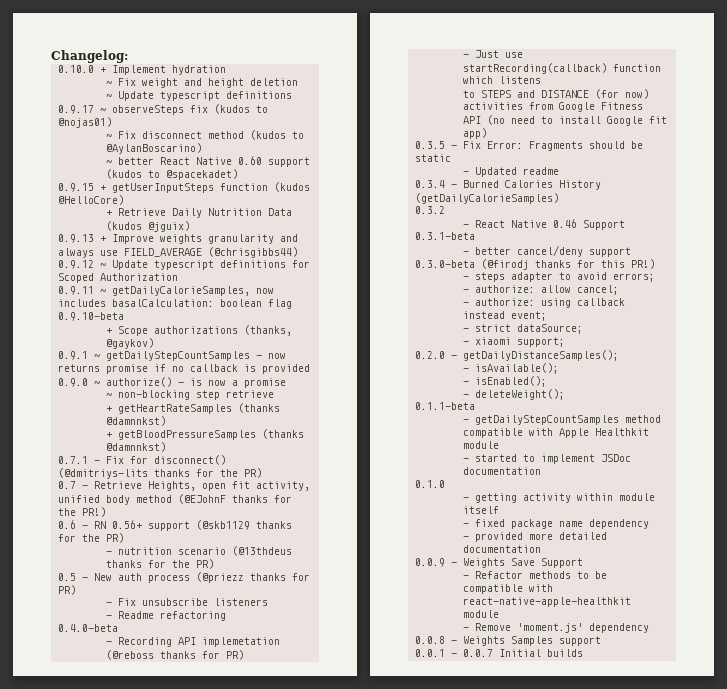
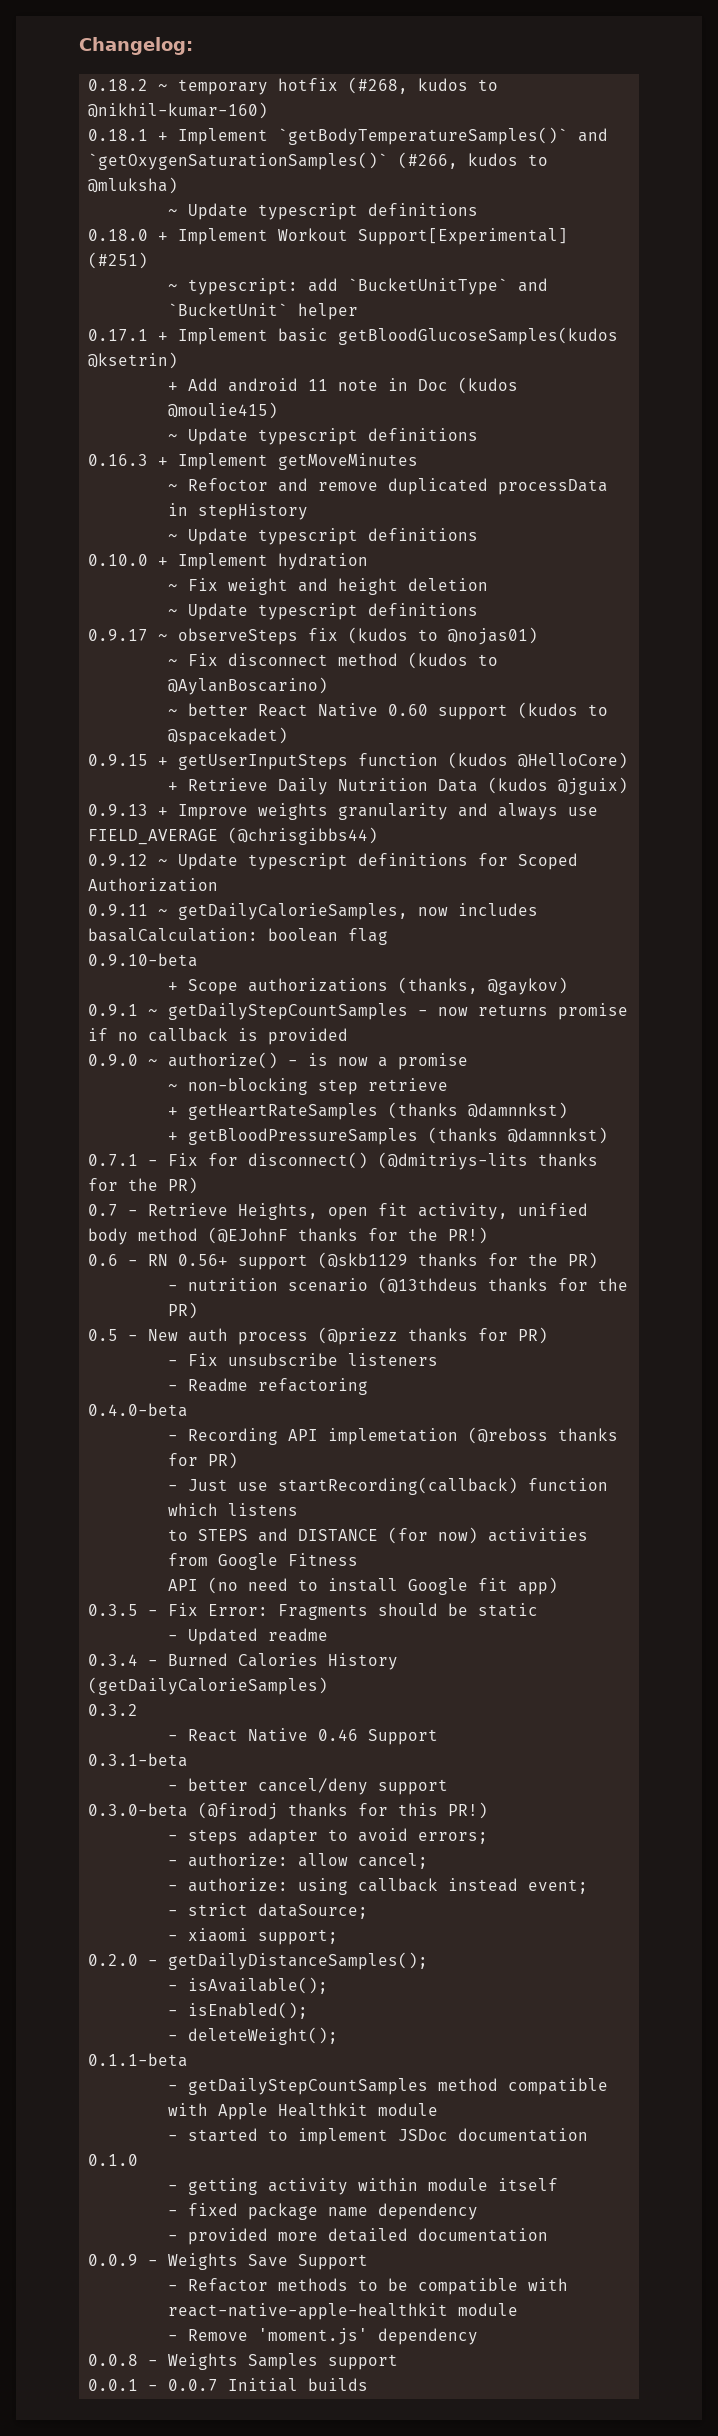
+ 0.18.2 ~ temporary hotfix (#268, kudos to @nikhil-kumar-160)
+ 0.18.1 + Implement `getBodyTemperatureSamples()` and `getOxygenSaturationSamples()` (#266, kudos to @mluksha)
+ ~ Update typescript definitions
+ 0.18.0 + Implement Workout Support[Experimental] (#251)
+ ~ typescript: add `BucketUnitType` and `BucketUnit` helper
+ 0.17.1 + Implement basic getBloodGlucoseSamples(kudos @ksetrin)
+ + Add android 11 note in Doc (kudos @moulie415)
+ ~ Update typescript definitions
+ 0.16.3 + Implement getMoveMinutes
+ ~ Refoctor and remove duplicated processData in stepHistory
+ ~ Update typescript definitions

